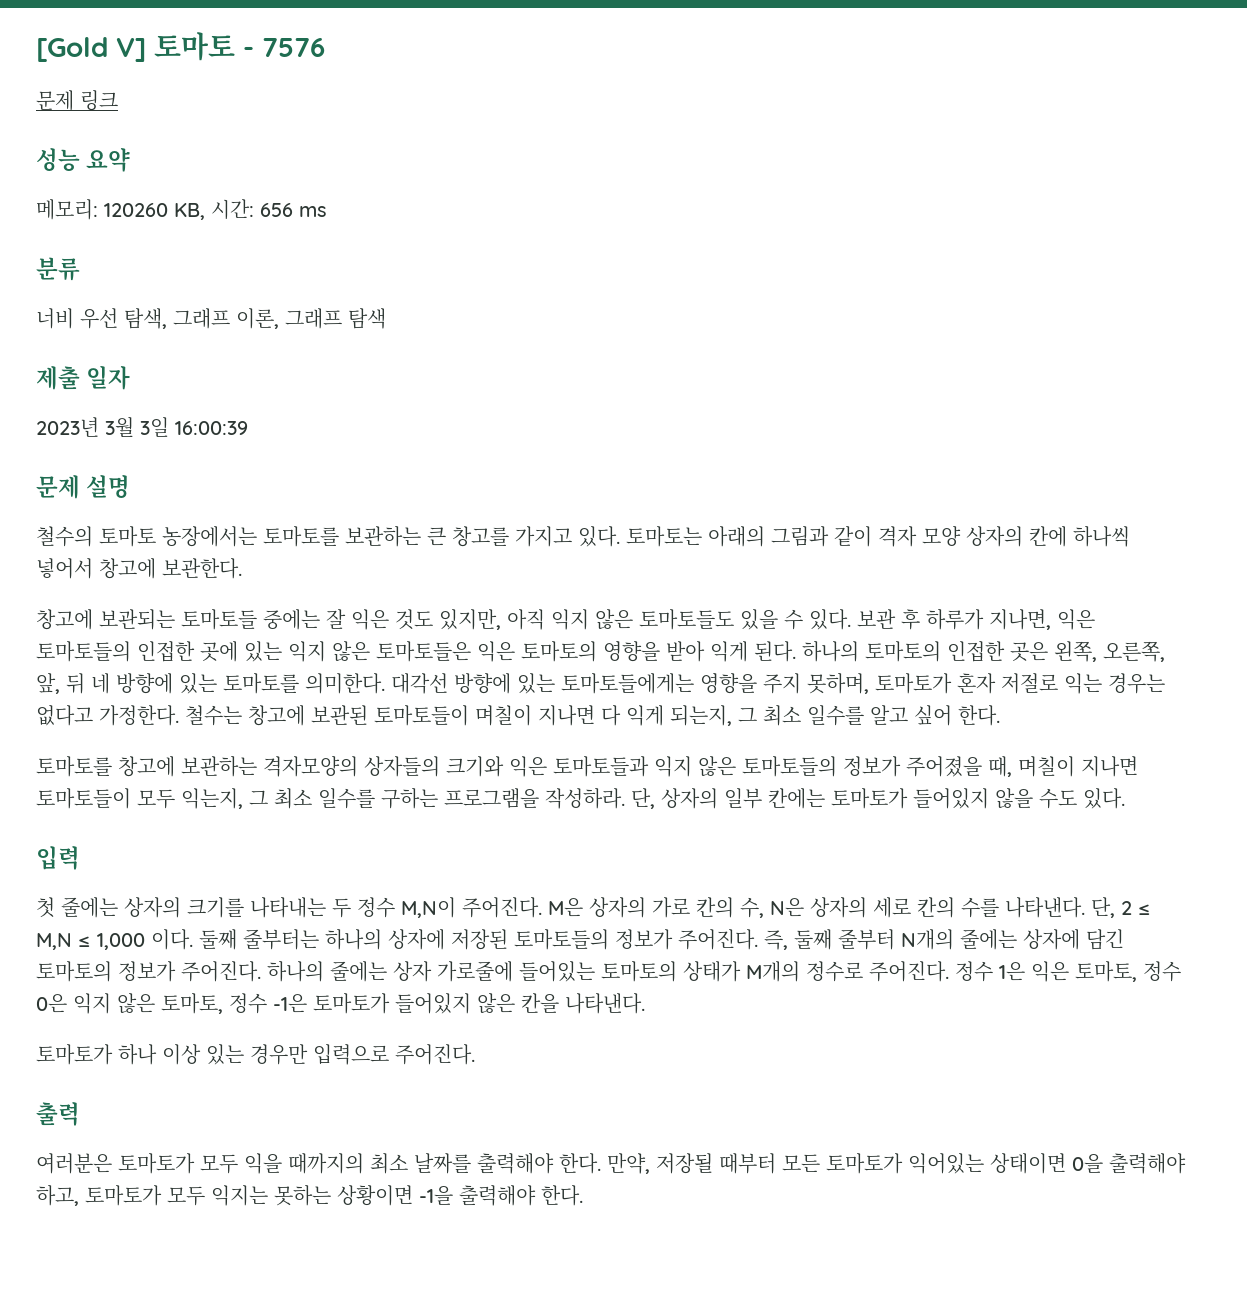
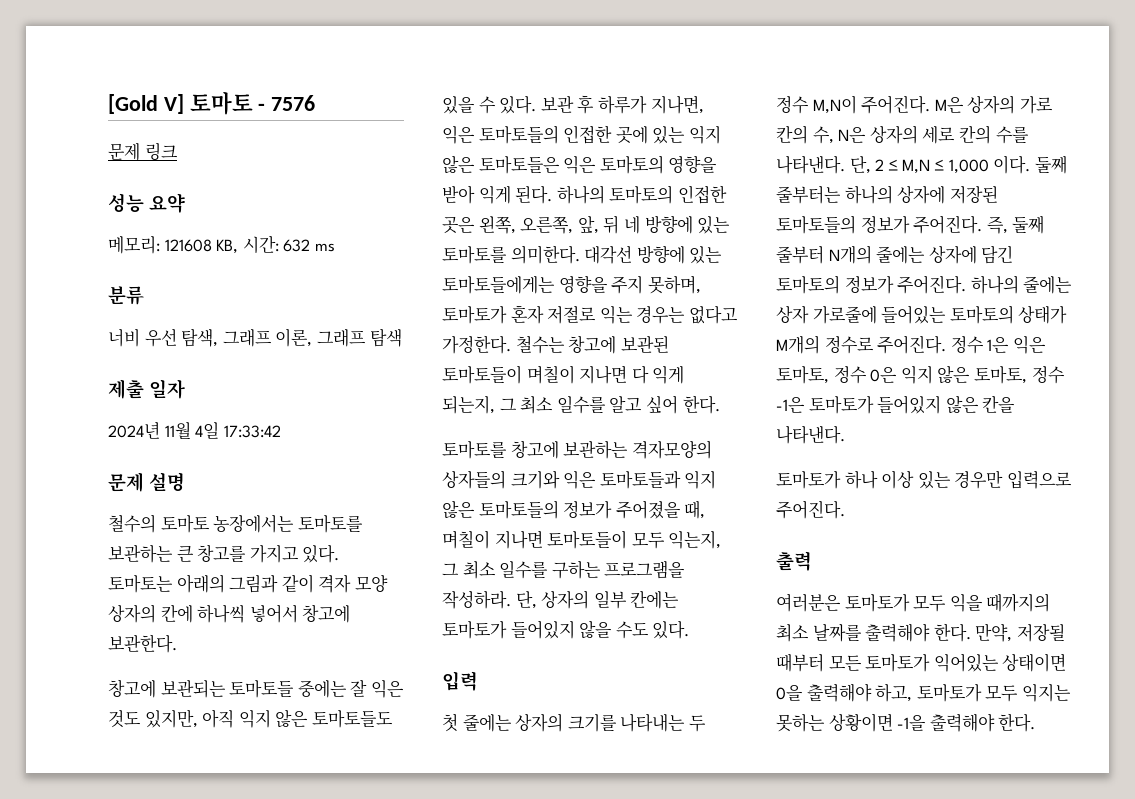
- 메모리: 120260 KB, 시간: 656 ms
+ 메모리: 121608 KB, 시간: 632 ms
- 2023년 3월 3일 16:00:39
+ 2024년 11월 4일 17:33:42

